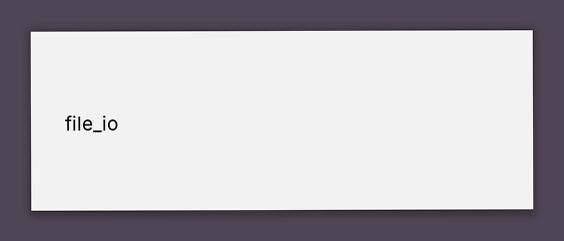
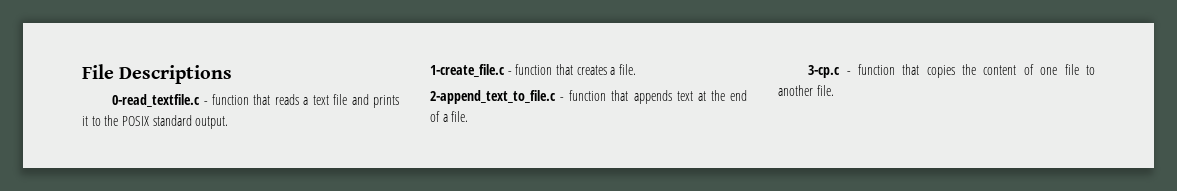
- file_io
+ File Descriptions
+ 0-read_textfile.c - function that reads a text file and prints it to the POSIX standard output.
+ 1-create_file.c - function that creates a file.
+ 2-append_text_to_file.c - function that appends text at the end of a file.
+ 3-cp.c - function that copies the content of one file to another file.

